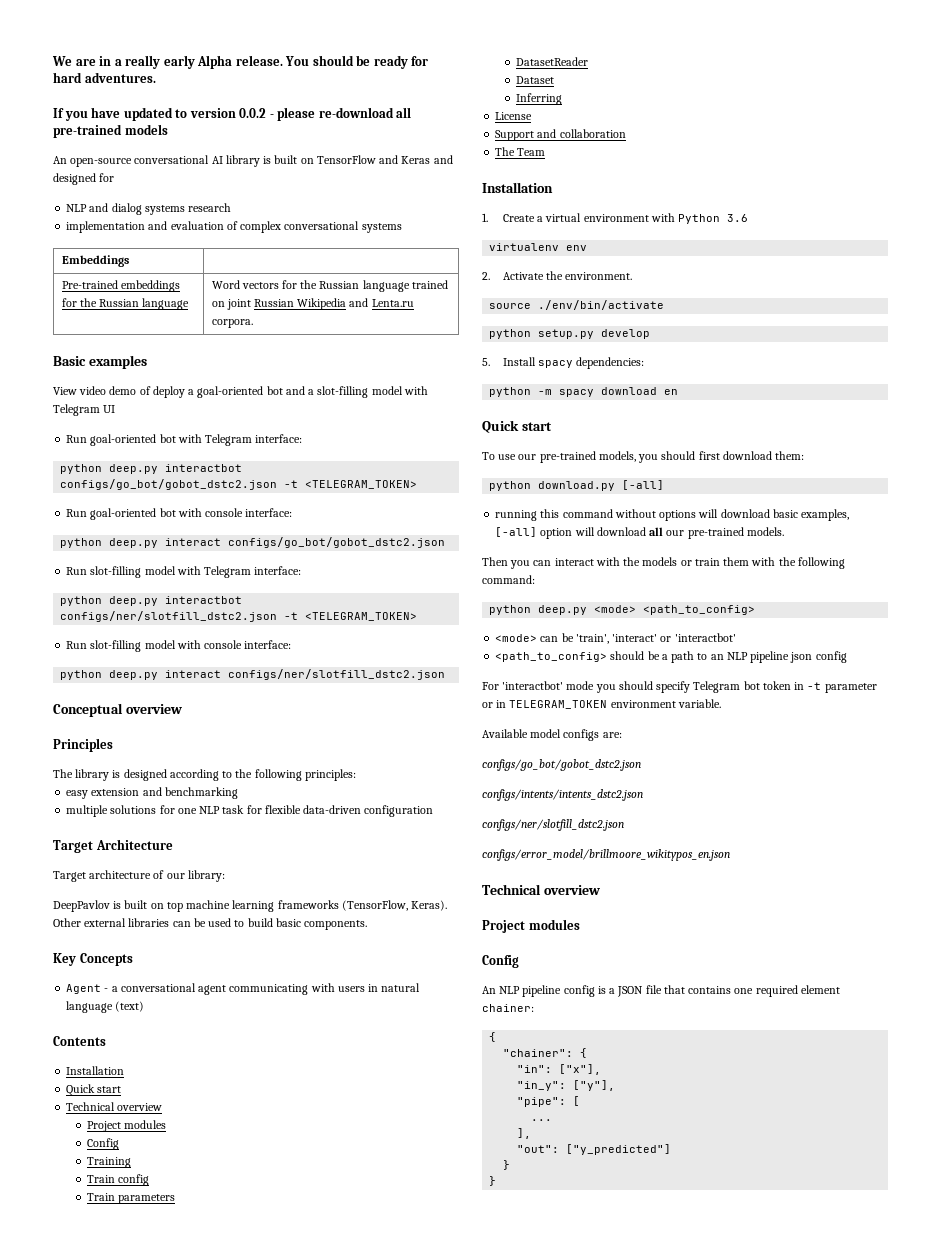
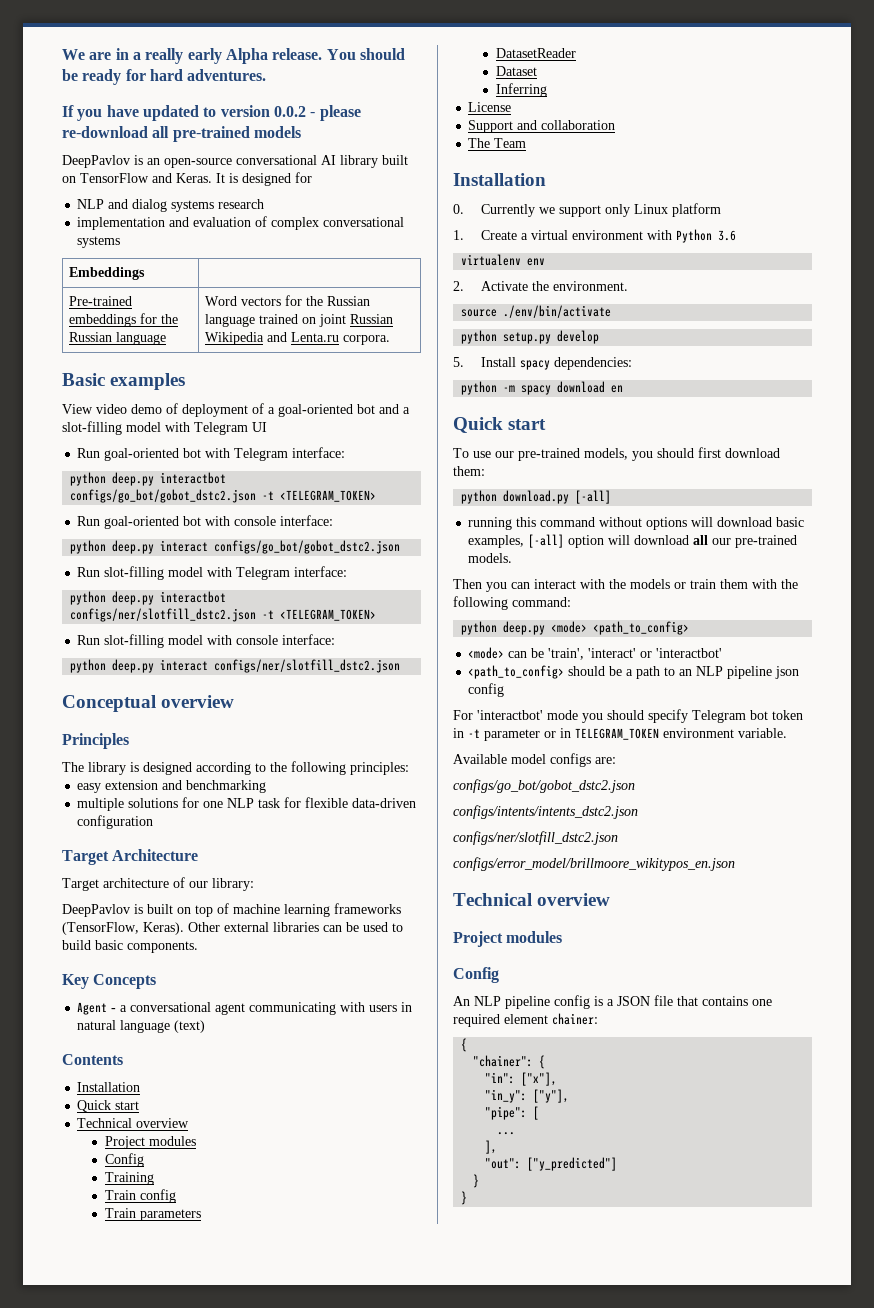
- An open-source conversational AI library is built on TensorFlow and Keras and designed for
+ DeepPavlov is an open-source conversational AI library built on TensorFlow and Keras. It is designed for
- View video demo of deploy a goal-oriented bot and a slot-filling model with Telegram UI
+ View video demo of deployment of a goal-oriented bot and a slot-filling model with Telegram UI
- DeepPavlov is built on top machine learning frameworks (TensorFlow, Keras).
+ DeepPavlov is built on top of machine learning frameworks (TensorFlow, Keras).
+ 0. Currently we support only Linux platform

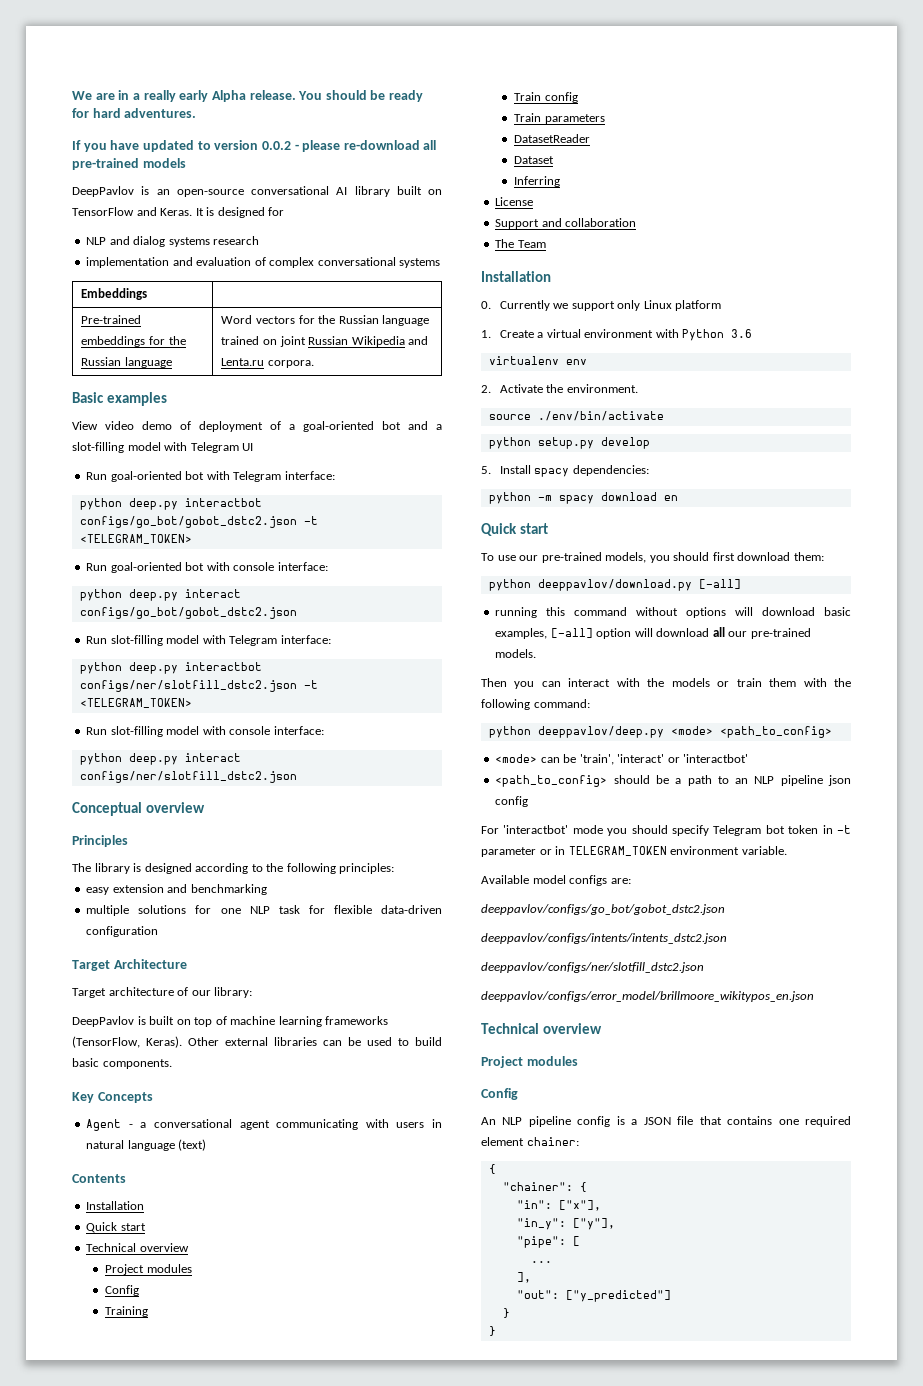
- python download.py [-all]
+ python deeppavlov/download.py [-all]
- python deep.py <mode> <path_to_config>
+ python deeppavlov/deep.py <mode> <path_to_config>
  Available model configs are:
- configs/go_bot/gobot_dstc2.json
- configs/intents/intents_dstc2.json
- configs/ner/slotfill_dstc2.json
- configs/error_model/brillmoore_wikitypos_en.json
+ deeppavlov/configs/go_bot/gobot_dstc2.json
+ deeppavlov/configs/intents/intents_dstc2.json
+ deeppavlov/configs/ner/slotfill_dstc2.json
+ deeppavlov/configs/error_model/brillmoore_wikitypos_en.json

